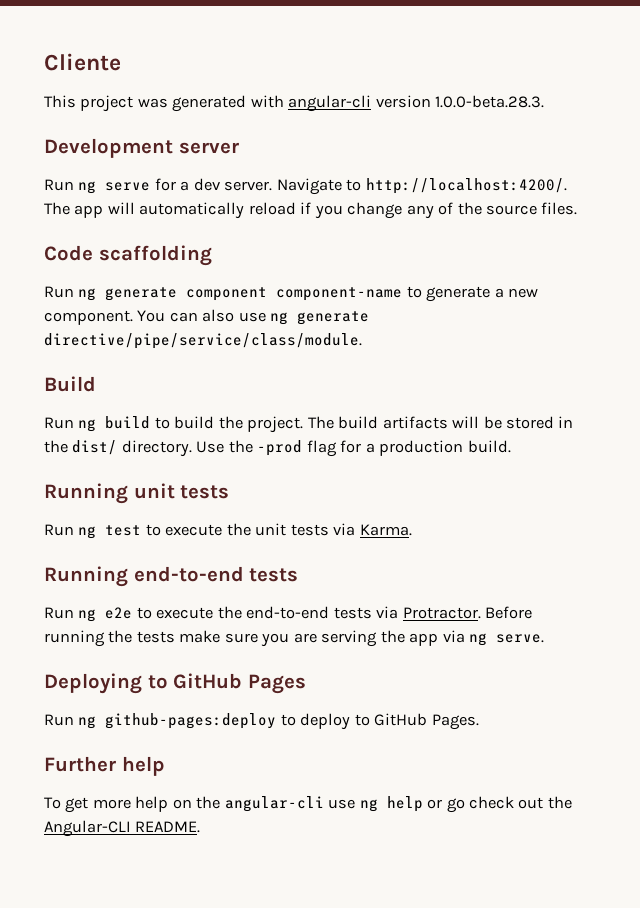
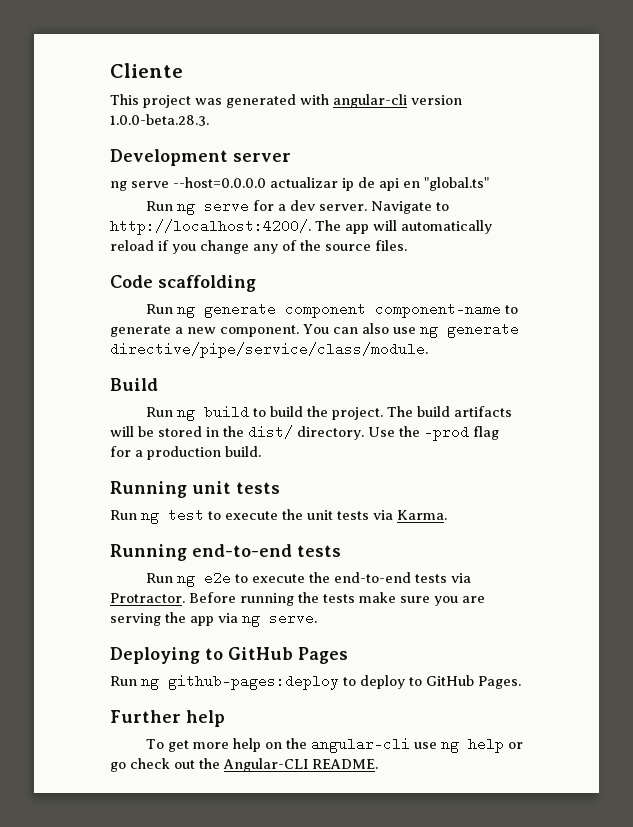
+ ng serve --host=0.0.0.0 actualizar ip de api en "global.ts"

